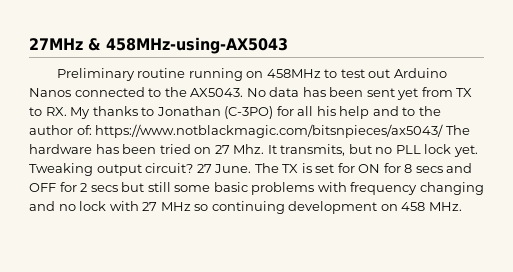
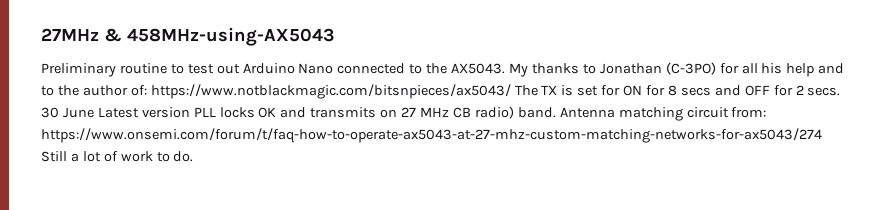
- Preliminary routine running on 458MHz to test out Arduino Nanos connected to the AX5043.
+ Preliminary routine to test out Arduino Nano connected to the AX5043.
- No data has been sent yet from TX to RX. My thanks to Jonathan (C-3PO) for all his help and to the author of: https://www.notblackmagic.com/bitsnpieces/ax5043/ The hardware has been tried on 27 Mhz. It transmits, but no PLL lock yet. Tweaking output circuit? 27 June. The TX is set for ON for 8 secs and OFF for 2 secs but still some basic problems with frequency changing and no lock with 27 MHz so continuing development on 458 MHz.
+ My thanks to Jonathan (C-3PO) for all his help and to the author of: https://www.notblackmagic.com/bitsnpieces/ax5043/ The TX is set for ON for 8 secs and OFF for 2 secs. 30 June Latest version PLL locks OK and transmits on 27 MHz CB radio) band. Antenna matching circuit from: https://www.onsemi.com/forum/t/faq-how-to-operate-ax5043-at-27-mhz-custom-matching-networks-for-ax5043/274 Still a lot of work to do.

